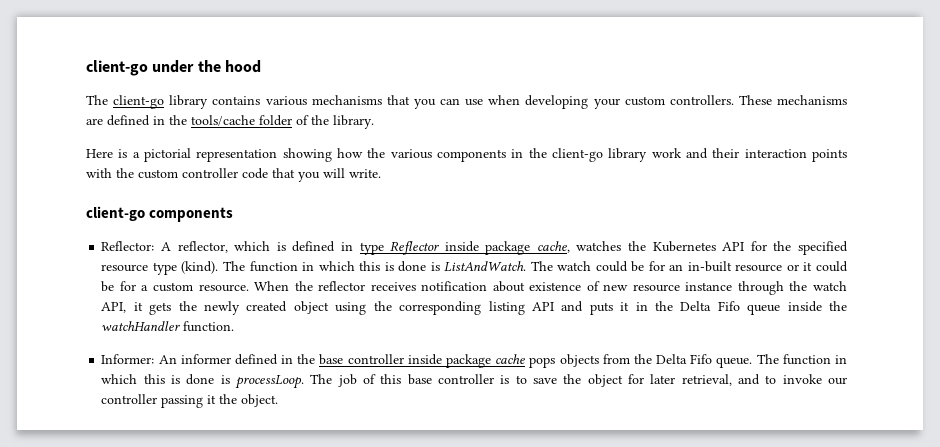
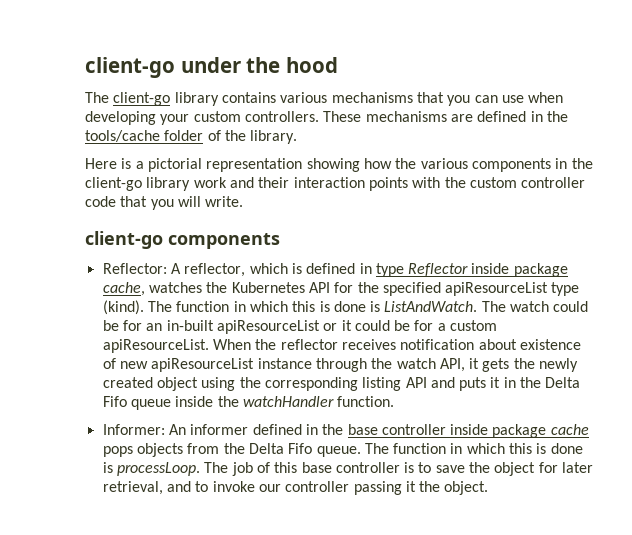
- Reflector: A reflector, which is defined in type Reflector inside package cache, watches the Kubernetes API for the specified resource type (kind).
+ Reflector: A reflector, which is defined in type Reflector inside package cache, watches the Kubernetes API for the specified apiResourceList type (kind).
- The watch could be for an in-built resource or it could be for a custom resource.
+ The watch could be for an in-built apiResourceList or it could be for a custom apiResourceList.
- When the reflector receives notification about existence of new resource instance through the watch API, it gets the newly created object using the corresponding listing API and puts it in the Delta Fifo queue inside the watchHandler function.
+ When the reflector receives notification about existence of new apiResourceList instance through the watch API, it gets the newly created object using the corresponding listing API and puts it in the Delta Fifo queue inside the watchHandler function.

